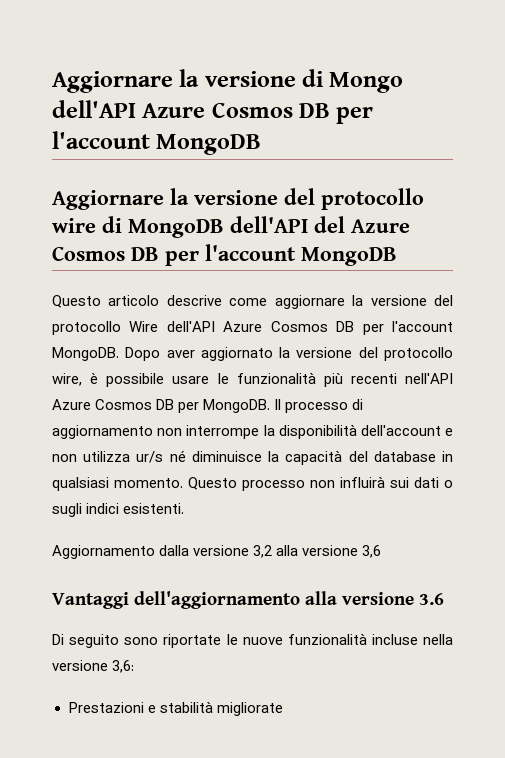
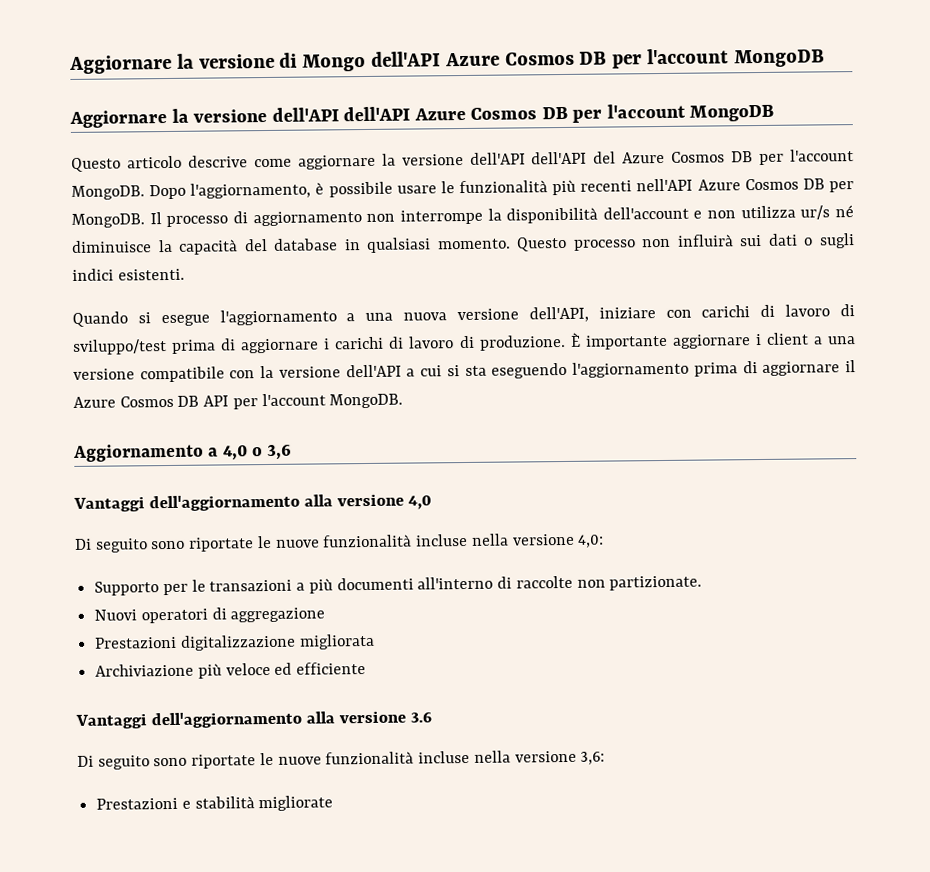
- Aggiornare la versione del protocollo wire di MongoDB dell'API del Azure Cosmos DB per l'account MongoDB
+ Aggiornare la versione dell'API dell'API Azure Cosmos DB per l'account MongoDB
- Questo articolo descrive come aggiornare la versione del protocollo Wire dell'API Azure Cosmos DB per l'account MongoDB.
+ Questo articolo descrive come aggiornare la versione dell'API dell'API del Azure Cosmos DB per l'account MongoDB.
- Dopo aver aggiornato la versione del protocollo wire, è possibile usare le funzionalità più recenti nell'API Azure Cosmos DB per MongoDB.
+ Dopo l'aggiornamento, è possibile usare le funzionalità più recenti nell'API Azure Cosmos DB per MongoDB.
- Aggiornamento dalla versione 3,2 alla versione 3,6
+ Quando si esegue l'aggiornamento a una nuova versione dell'API, iniziare con carichi di lavoro di sviluppo/test prima di aggiornare i carichi di lavoro di produzione. È importante aggiornare i client a una versione compatibile con la versione dell'API a cui si sta eseguendo l'aggiornamento prima di aggiornare il Azure Cosmos DB API per l'account MongoDB.
+ Aggiornamento a 4,0 o 3,6
+ Vantaggi dell'aggiornamento alla versione 4,0
+ Di seguito sono riportate le nuove funzionalità incluse nella versione 4,0:
+ Supporto per le transazioni a più documenti all'interno di raccolte non partizionate.
+ Nuovi operatori di aggregazione
+ Prestazioni digitalizzazione migliorata
+ Archiviazione più veloce ed efficiente

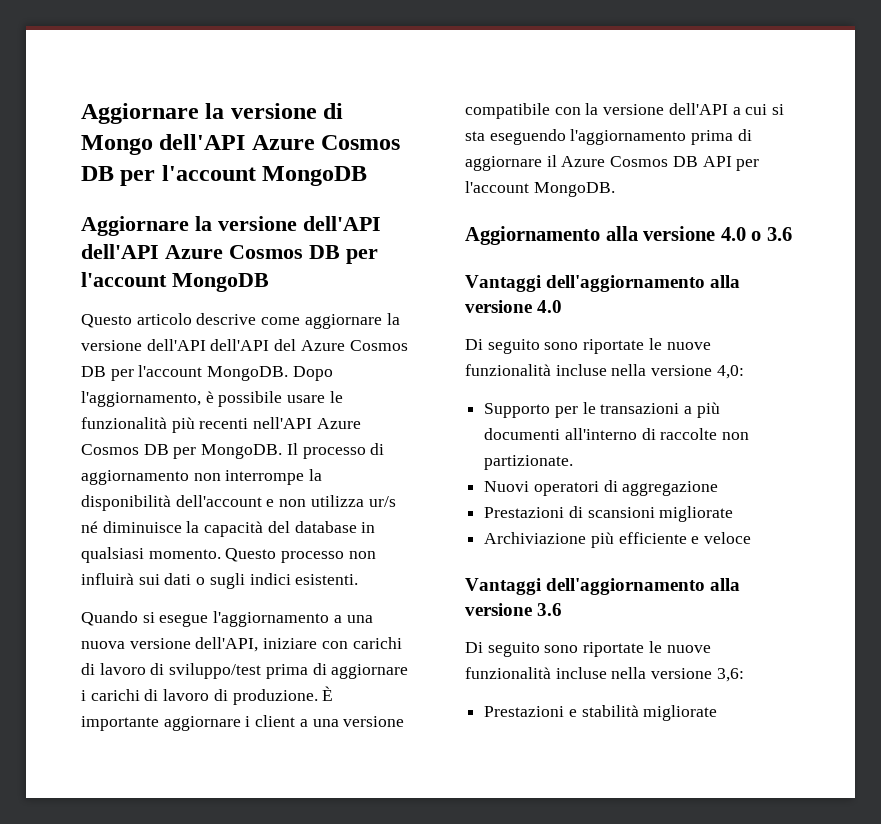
- Aggiornamento a 4,0 o 3,6
- Vantaggi dell'aggiornamento alla versione 4,0
+ Aggiornamento alla versione 4.0 o 3.6
+ Vantaggi dell'aggiornamento alla versione 4.0
- Prestazioni digitalizzazione migliorata
+ Prestazioni di scansioni migliorate
- Archiviazione più veloce ed efficiente
+ Archiviazione più efficiente e veloce

